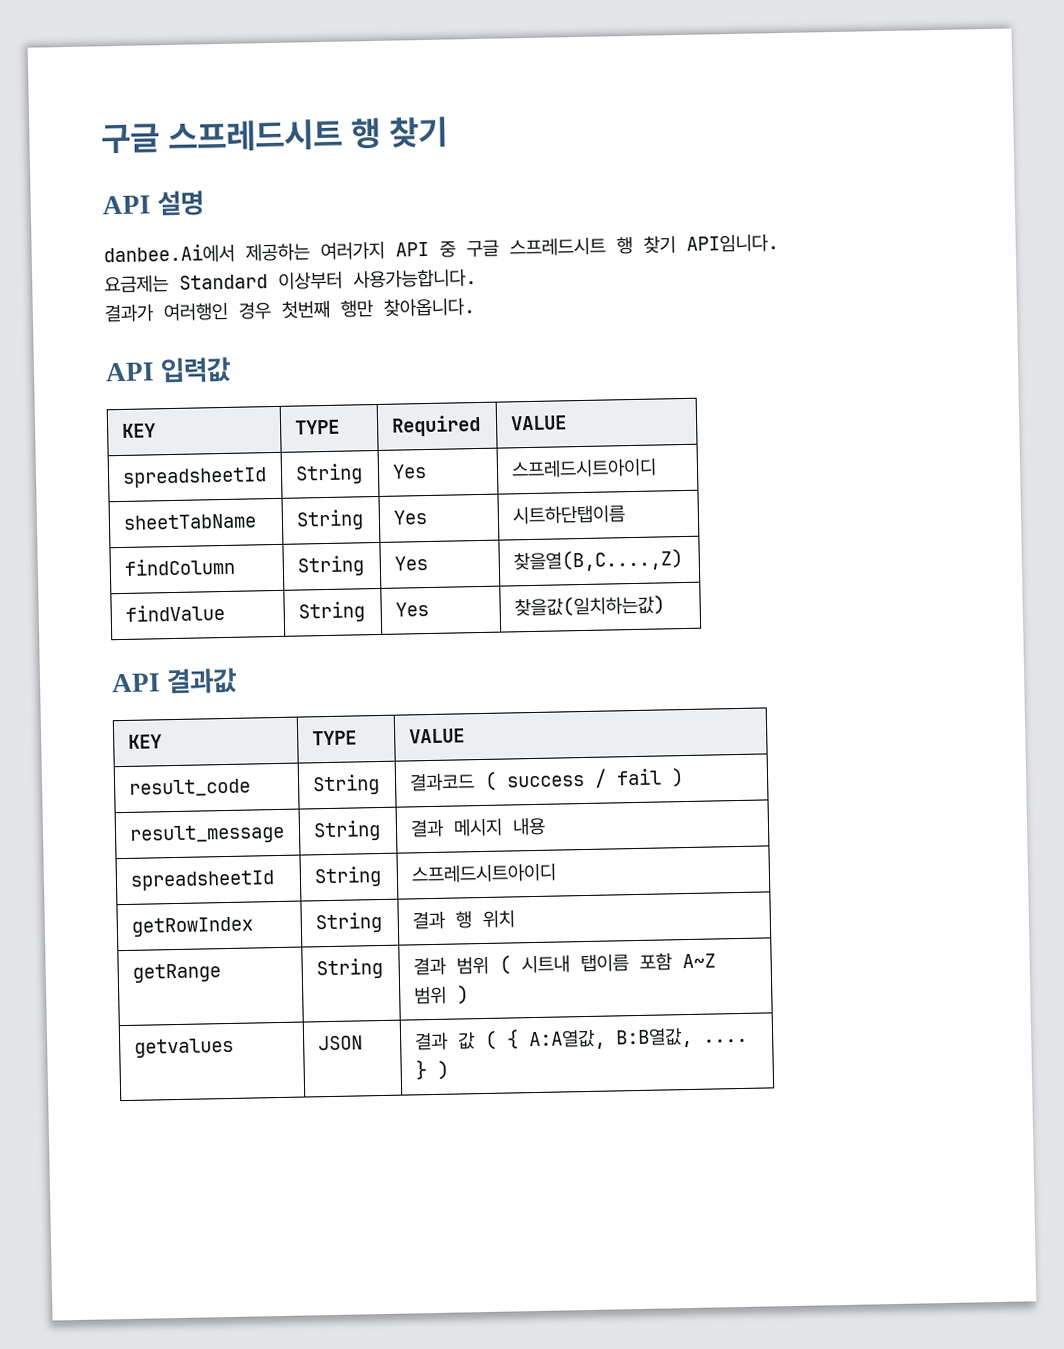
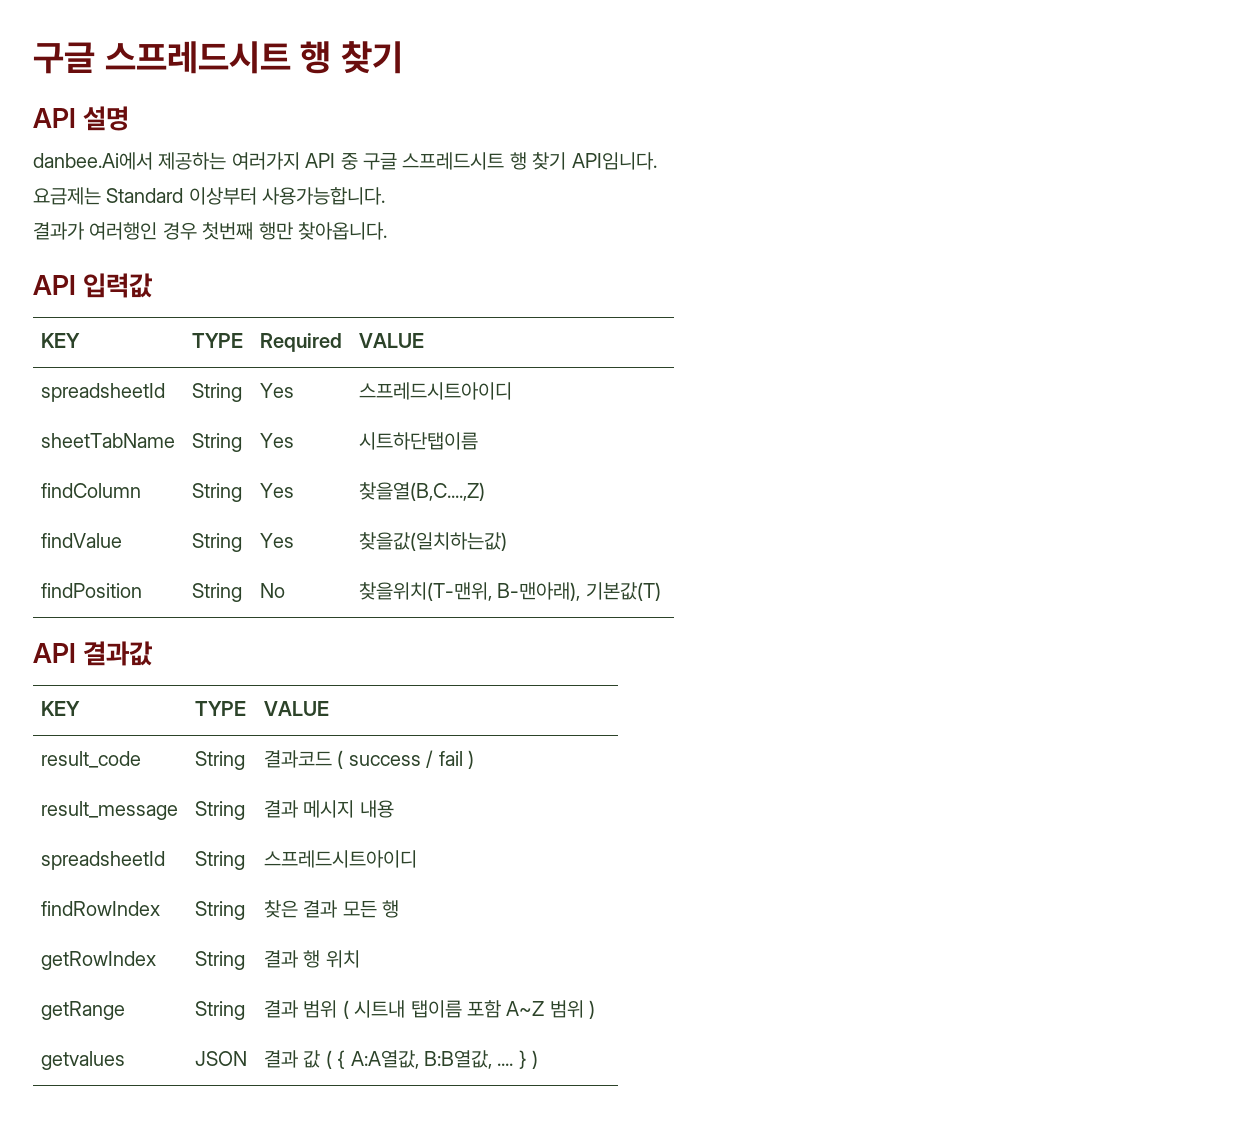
+ findPosition | String | No | 찾을위치(T-맨위, B-맨아래), 기본값(T)
+ findRowIndex | String | 찾은 결과 모든 행

